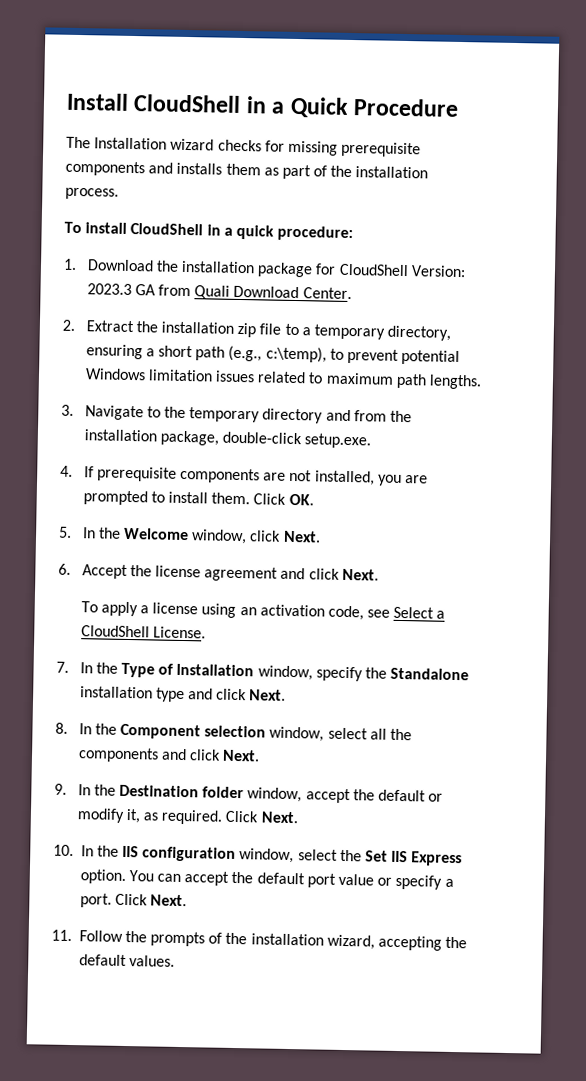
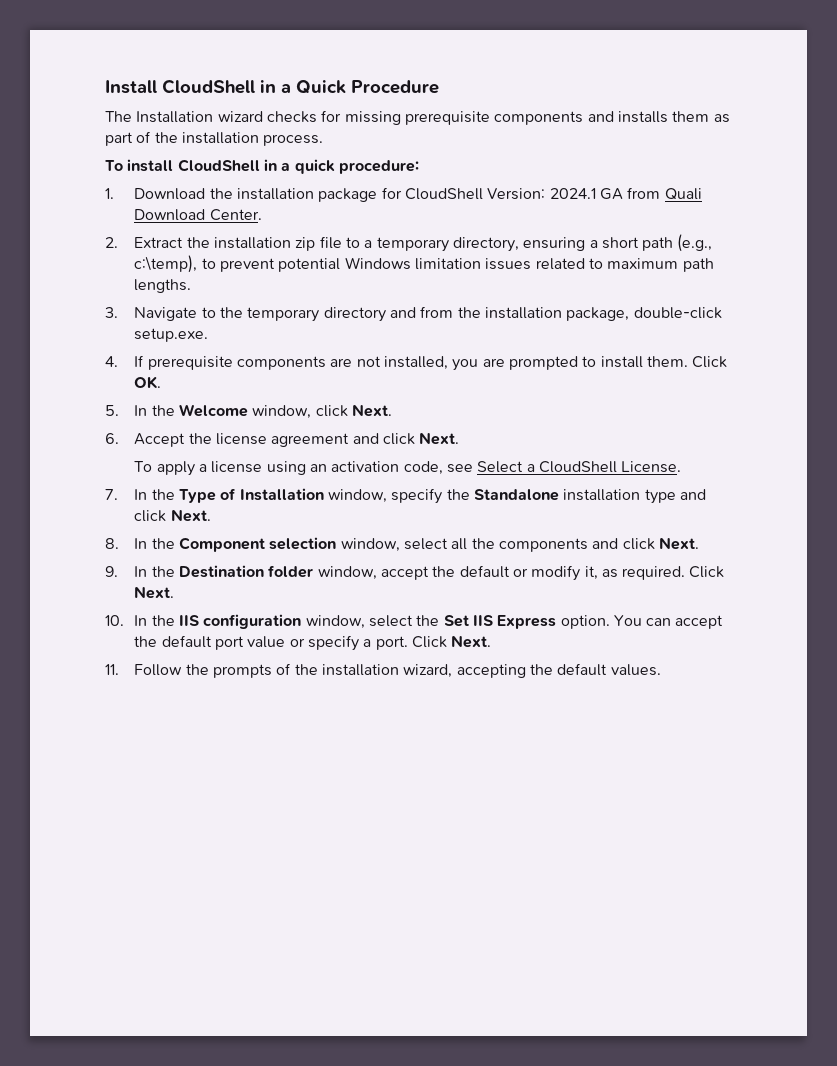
- 1. Download the installation package for CloudShell Version: 2023.3 GA from Quali Download Center.
+ 1. Download the installation package for CloudShell Version: 2024.1 GA from Quali Download Center.

